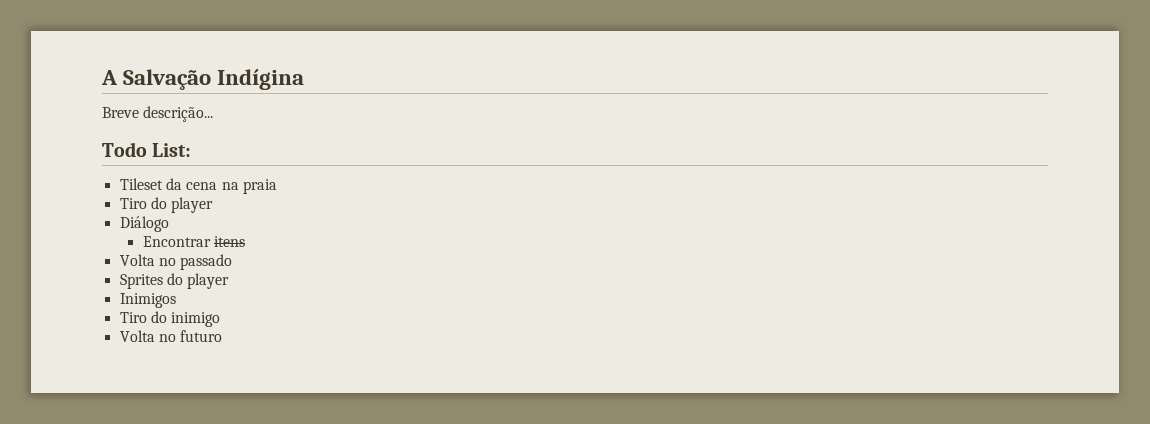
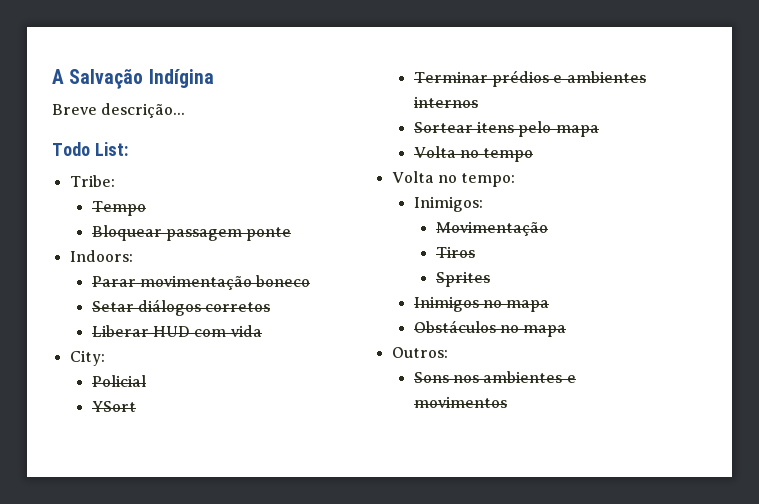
- Tileset da cena na praia
- Tiro do player
- Diálogo
- Encontrar itens
- Volta no passado
- Sprites do player
- Inimigos
- Tiro do inimigo
- Volta no futuro
+ Tribe:
+ Tempo
+ Bloquear passagem ponte
+ Indoors:
+ Parar movimentação boneco
+ Setar diálogos corretos
+ Liberar HUD com vida
+ City:
+ Policial
+ YSort
+ Terminar prédios e ambientes internos
+ Sortear itens pelo mapa
+ Volta no tempo
+ Volta no tempo:
+ Inimigos:
+ Movimentação
+ Tiros
+ Sprites
+ Inimigos no mapa
+ Obstáculos no mapa
+ Outros:
+ Sons nos ambientes e movimentos

